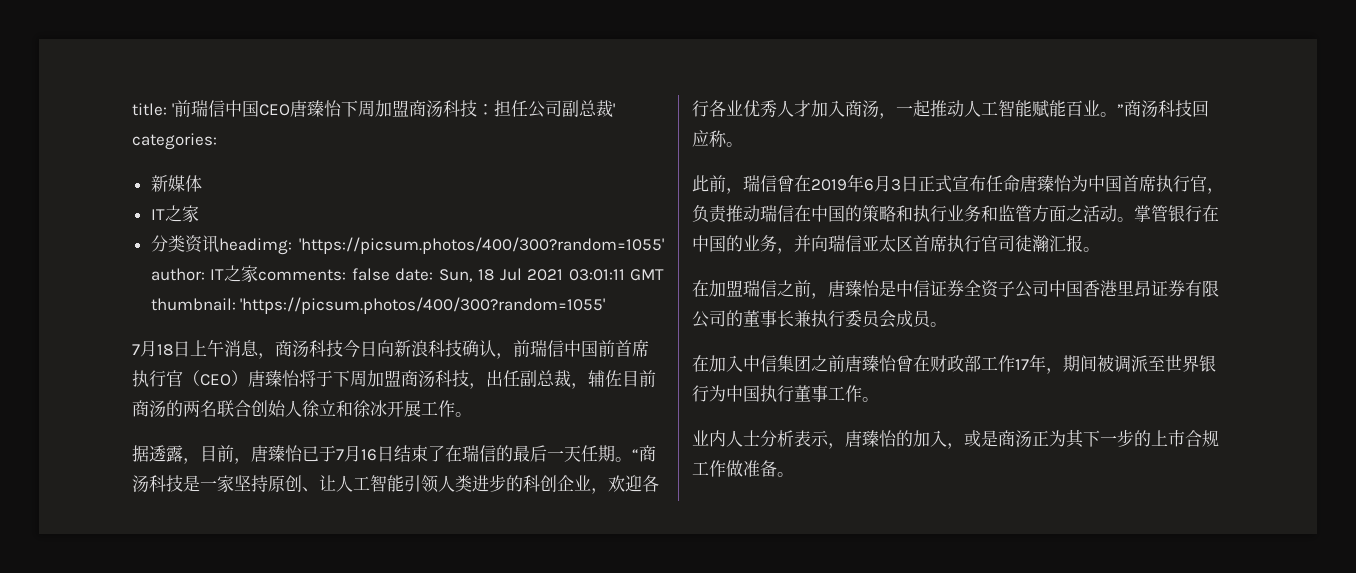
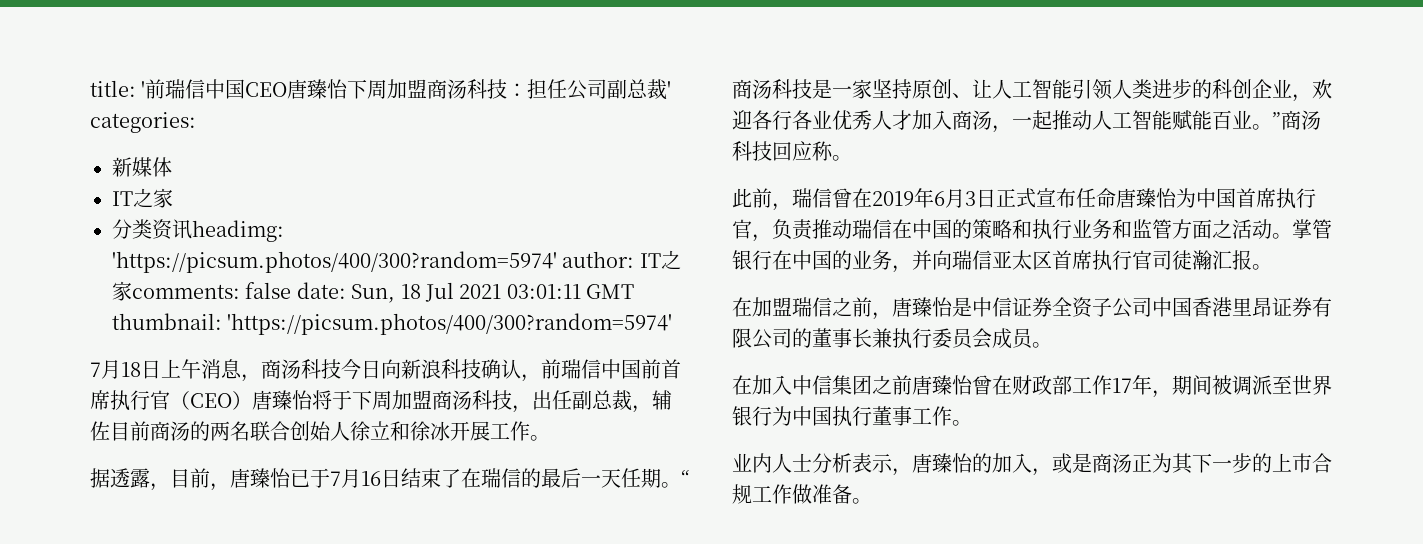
- 分类资讯headimg: 'https://picsum.photos/400/300?random=1055' author: IT之家comments: false date: Sun, 18 Jul 2021 03:01:11 GMT thumbnail: 'https://picsum.photos/400/300?random=1055'
+ 分类资讯headimg: 'https://picsum.photos/400/300?random=5974' author: IT之家comments: false date: Sun, 18 Jul 2021 03:01:11 GMT thumbnail: 'https://picsum.photos/400/300?random=5974'

